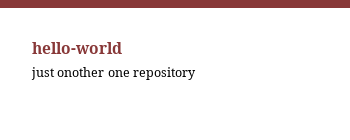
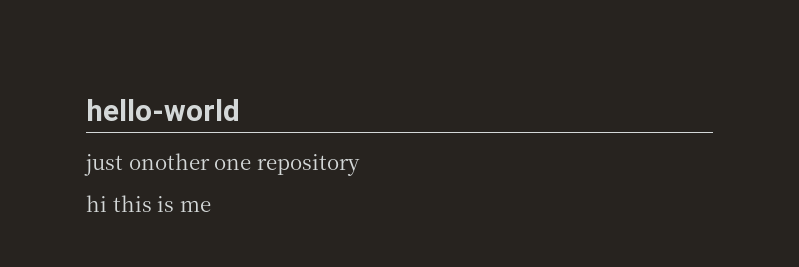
+ hi this is me

